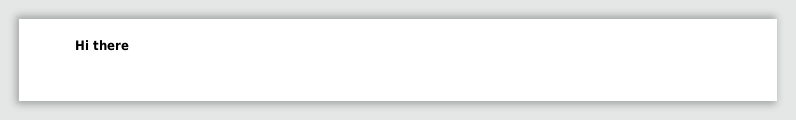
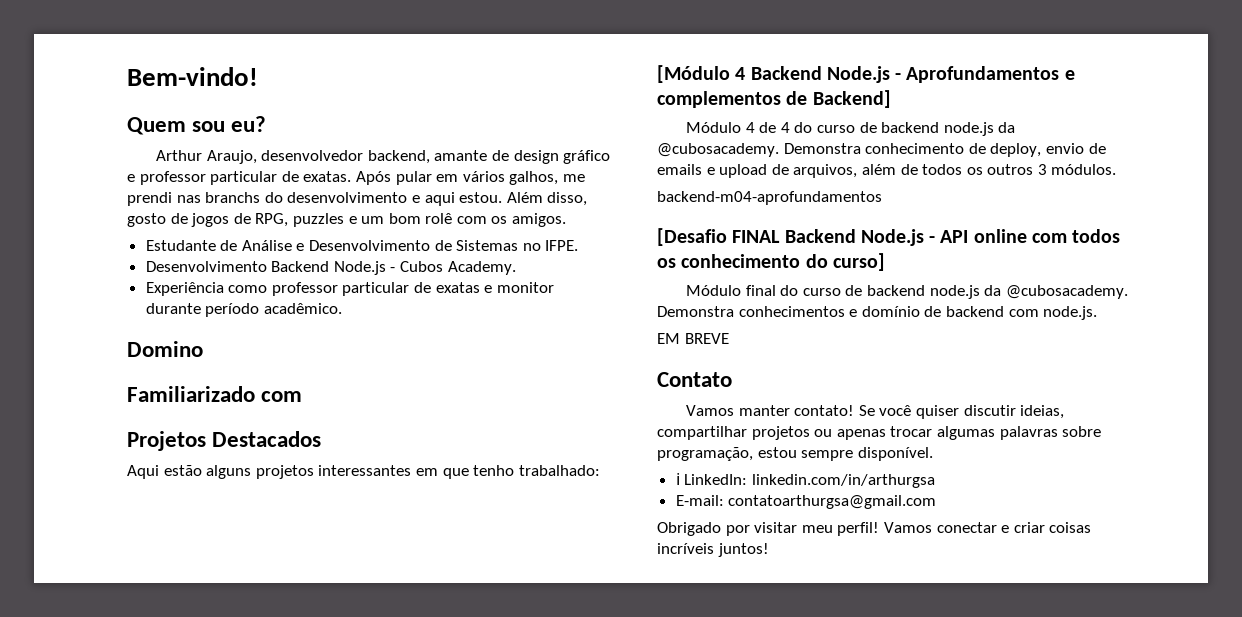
- Hi there
+ Bem-vindo!
+ Quem sou eu?
+ Arthur Araujo, desenvolvedor backend, amante de design gráfico e professor particular de exatas. Após pular em vários galhos, me prendi nas branchs do desenvolvimento e aqui estou. Além disso, gosto de jogos de RPG, puzzles e um bom rolê com os amigos.
+ Estudante de Análise e Desenvolvimento de Sistemas no IFPE.
+ Desenvolvimento Backend Node.js - Cubos Academy.
+ Experiência como professor particular de exatas e monitor durante período acadêmico.
+ Domino
+ Familiarizado com
+ Projetos Destacados
+ Aqui estão alguns projetos interessantes em que tenho trabalhado:
+ [Módulo 4 Backend Node.js - Aprofundamentos e complementos de Backend]
+ Módulo 4 de 4 do curso de backend node.js da @cubosacademy. Demonstra conhecimento de deploy, envio de emails e upload de arquivos, além de todos os outros 3 módulos.
+ backend-m04-aprofundamentos
+ [Desafio FINAL Backend Node.js - API online com todos os conhecimento do curso]
+ Módulo final do curso de backend node.js da @cubosacademy. Demonstra conhecimentos e domínio de backend com node.js.
+ EM BREVE
+ Contato
+ Vamos manter contato! Se você quiser discutir ideias, compartilhar projetos ou apenas trocar algumas palavras sobre programação, estou sempre disponível.
+ ℹ LinkedIn: linkedin.com/in/arthurgsa
+ E-mail: contatoarthurgsa@gmail.com
+ Obrigado por visitar meu perfil! Vamos conectar e criar coisas incríveis juntos!

